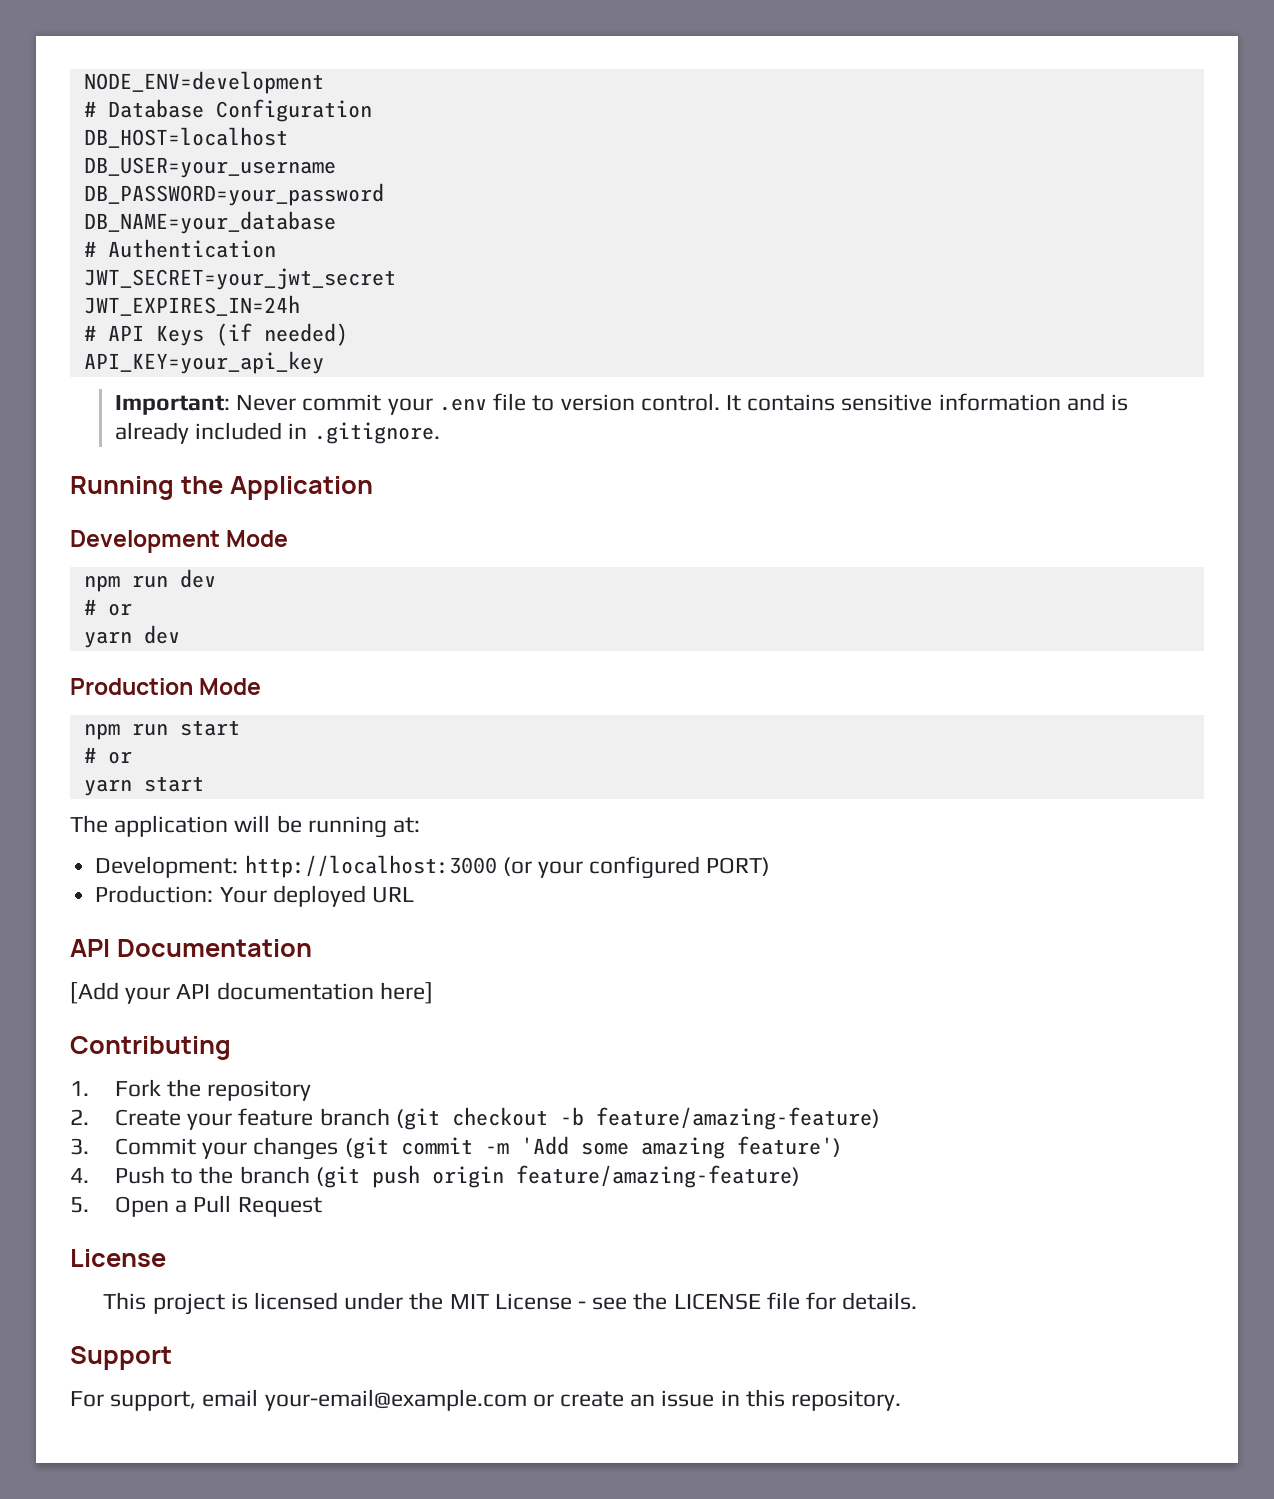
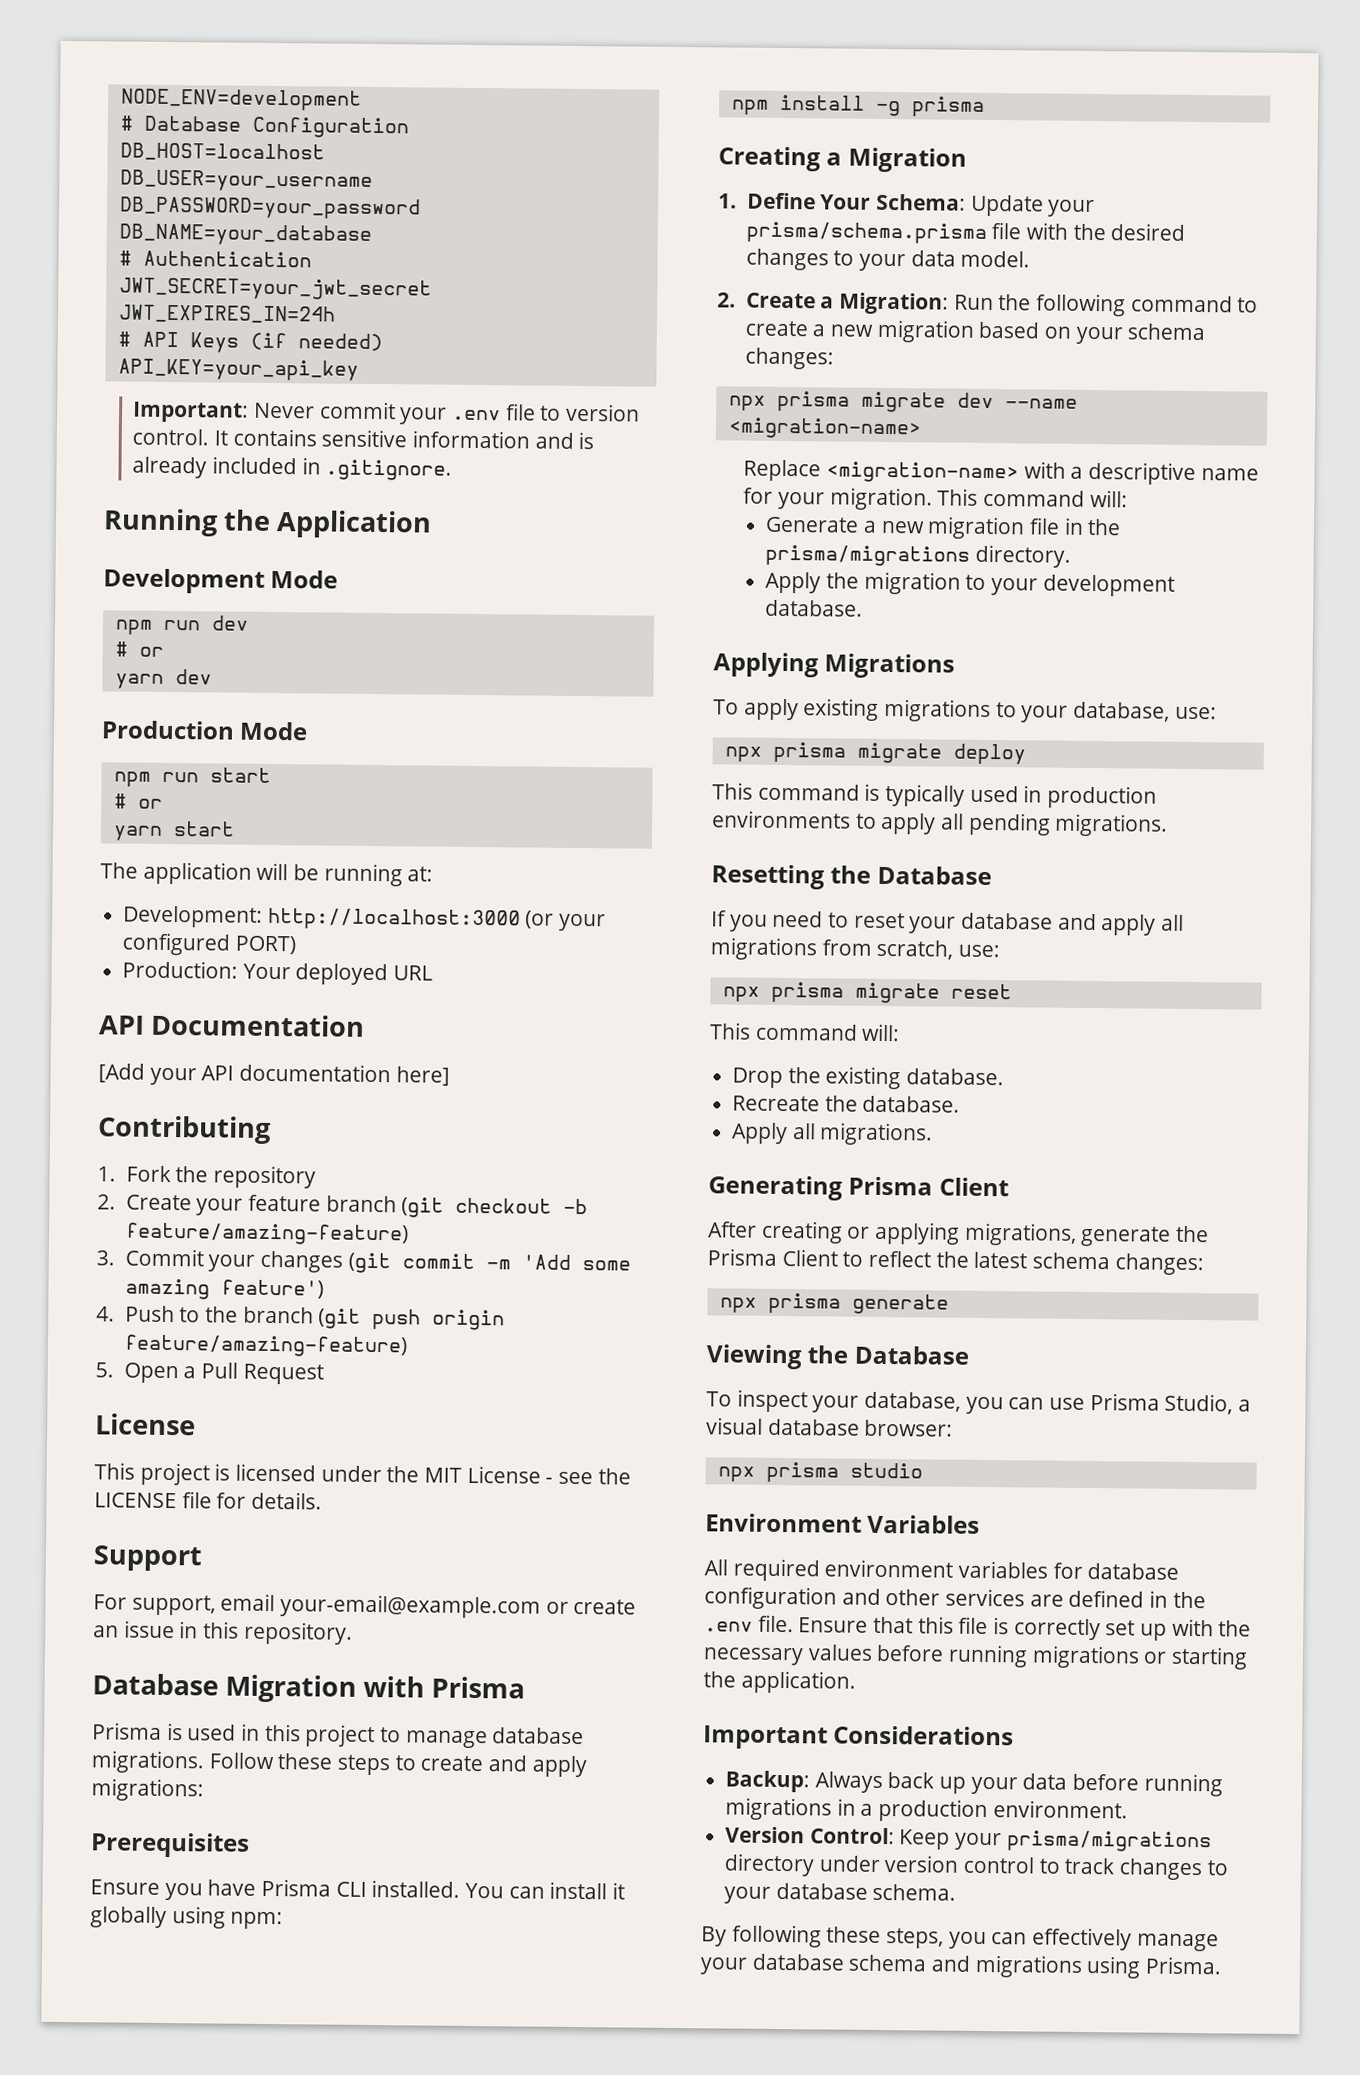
+ Database Migration with Prisma
+ Prisma is used in this project to manage database migrations. Follow these steps to create and apply migrations:
+ Prerequisites
+ Ensure you have Prisma CLI installed. You can install it globally using npm:
+ npm install -g prisma
+ Creating a Migration
+ 1. Define Your Schema: Update your prisma/schema.prisma file with the desired changes to your data model.
+ 2. Create a Migration: Run the following command to create a new migration based on your schema changes:
+ npx prisma migrate dev --name <migration-name>
+ Replace <migration-name> with a descriptive name for your migration. This command will:
+ Generate a new migration file in the prisma/migrations directory.
+ Apply the migration to your development database.
+ Applying Migrations
+ To apply existing migrations to your database, use:
+ npx prisma migrate deploy
+ This command is typically used in production environments to apply all pending migrations.
+ Resetting the Database
+ If you need to reset your database and apply all migrations from scratch, use:
+ npx prisma migrate reset
+ This command will:
+ Drop the existing database.
+ Recreate the database.
+ Apply all migrations.
+ Generating Prisma Client
+ After creating or applying migrations, generate the Prisma Client to reflect the latest schema changes:
+ npx prisma generate
+ Viewing the Database
+ To inspect your database, you can use Prisma Studio, a visual database browser:
+ npx prisma studio
+ Environment Variables
+ All required environment variables for database configuration and other services are defined in the .env file. Ensure that this file is correctly set up with the necessary values before running migrations or starting the application.
+ Important Considerations
+ Backup: Always back up your data before running migrations in a production environment.
+ Version Control: Keep your prisma/migrations directory under version control to track changes to your database schema.
+ By following these steps, you can effectively manage your database schema and migrations using Prisma.

